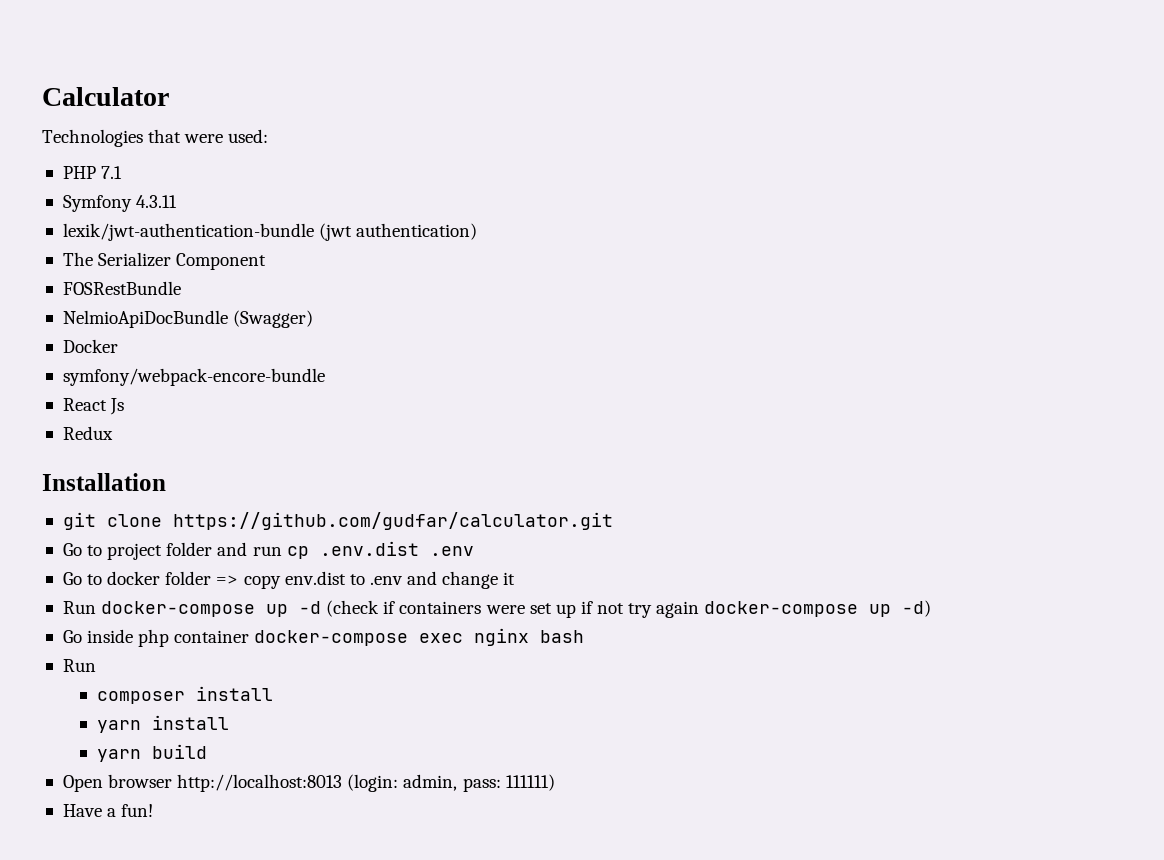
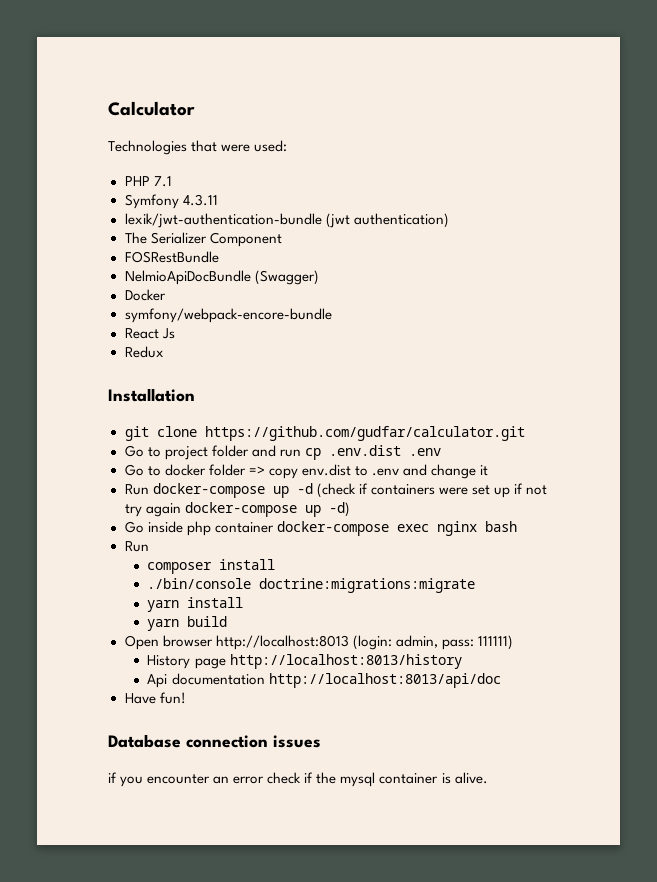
+ ./bin/console doctrine:migrations:migrate
+ History page http://localhost:8013/history
+ Api documentation http://localhost:8013/api/doc
- Have a fun!
+ Have fun!
+ Database connection issues
+ if you encounter an error check if the mysql container is alive.

